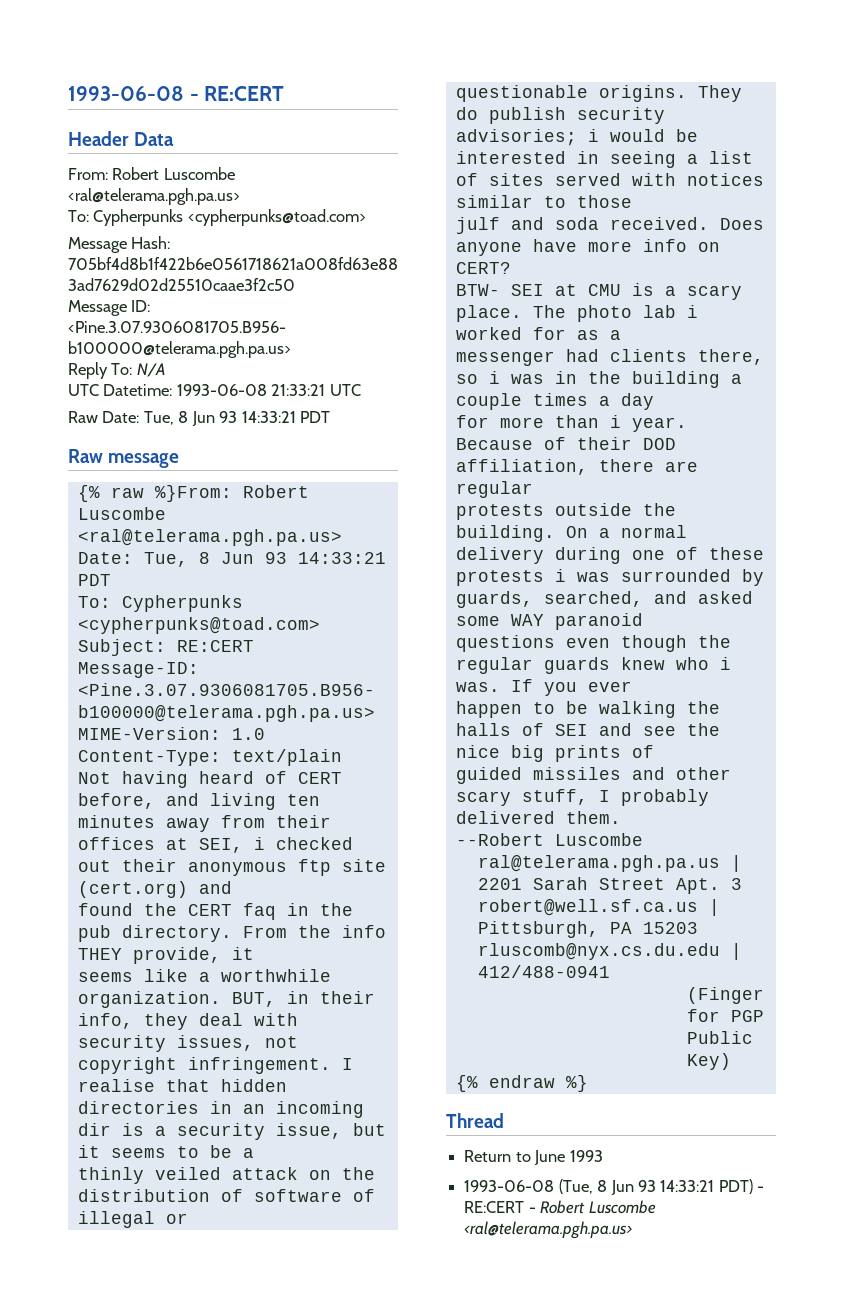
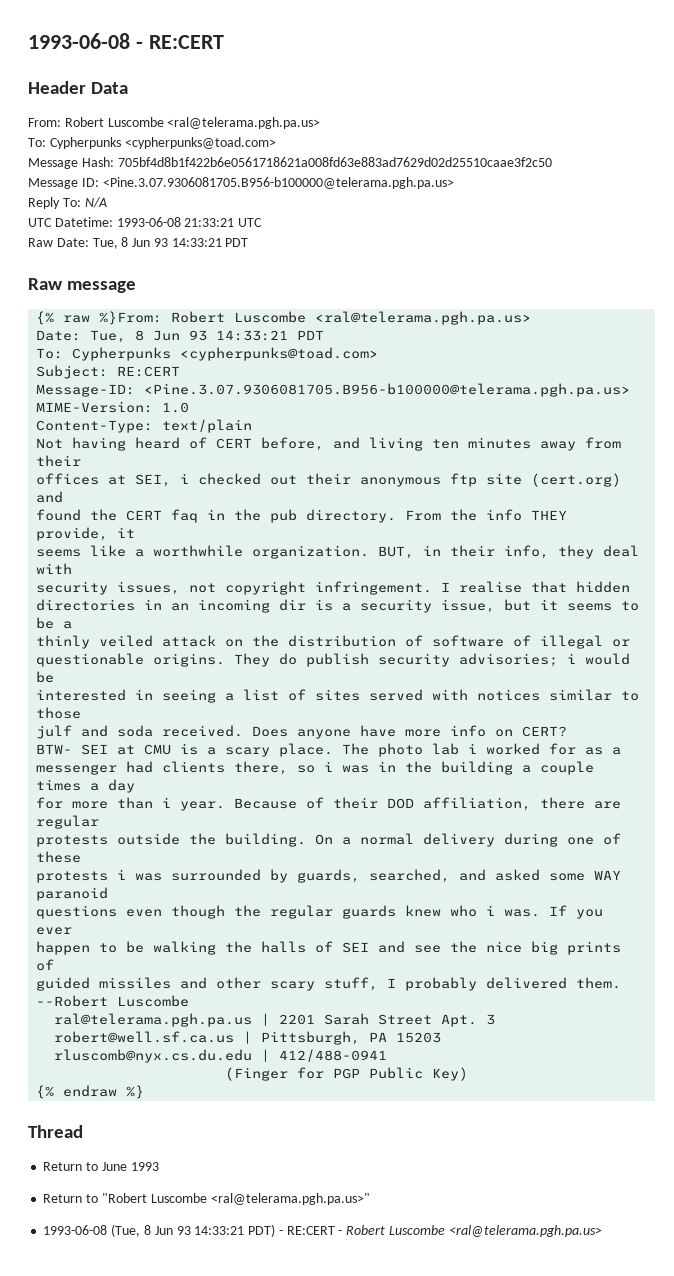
+ Return to "Robert Luscombe <ral@telerama.pgh.pa.us>"

